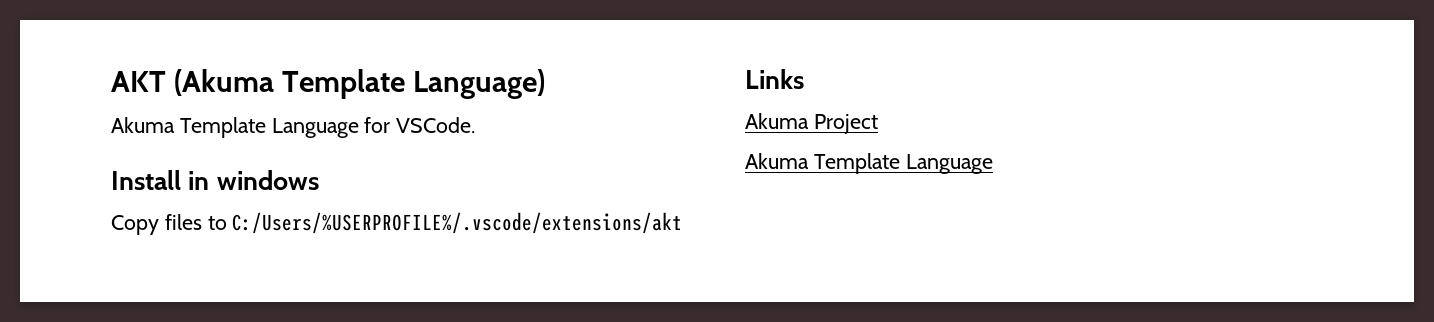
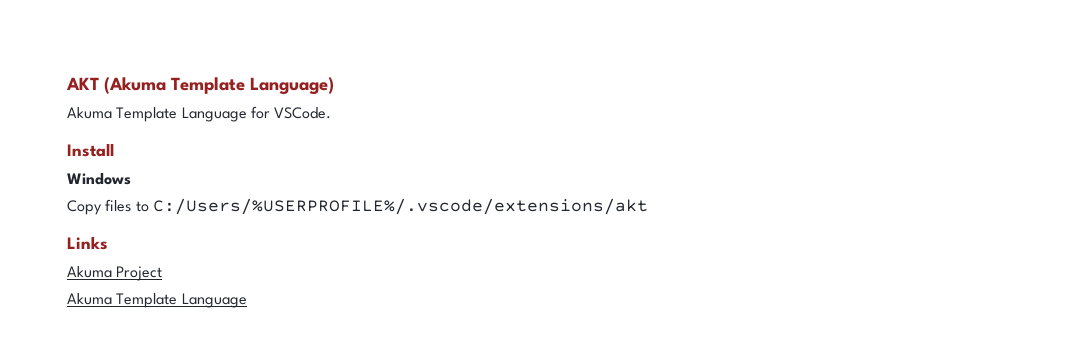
- Install in windows
+ Install
+ Windows

